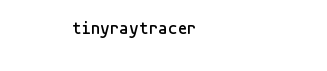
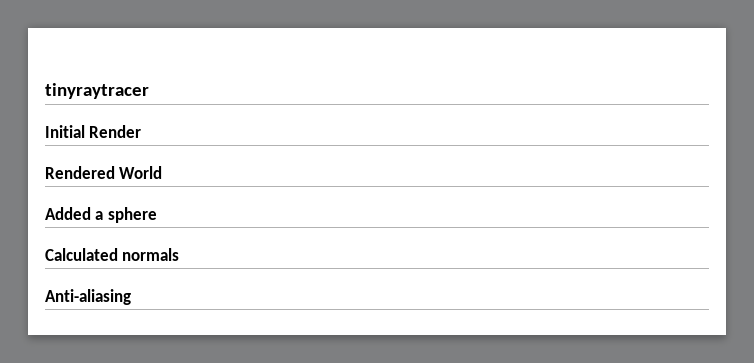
+ Initial Render
+ Rendered World
+ Added a sphere
+ Calculated normals
+ Anti-aliasing

